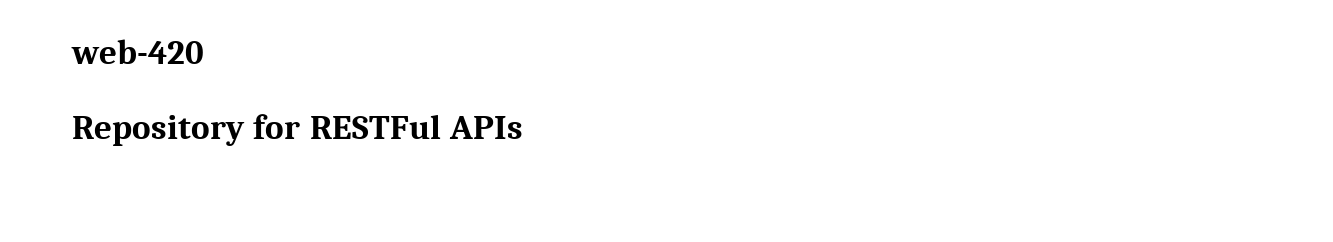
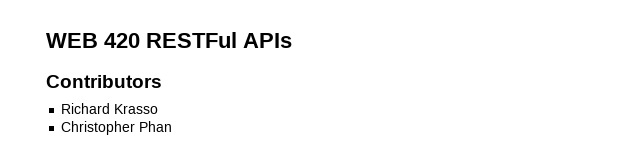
- web-420
- Repository for RESTFul APIs
+ WEB 420 RESTFul APIs
+ Contributors
+ Richard Krasso
+ Christopher Phan

